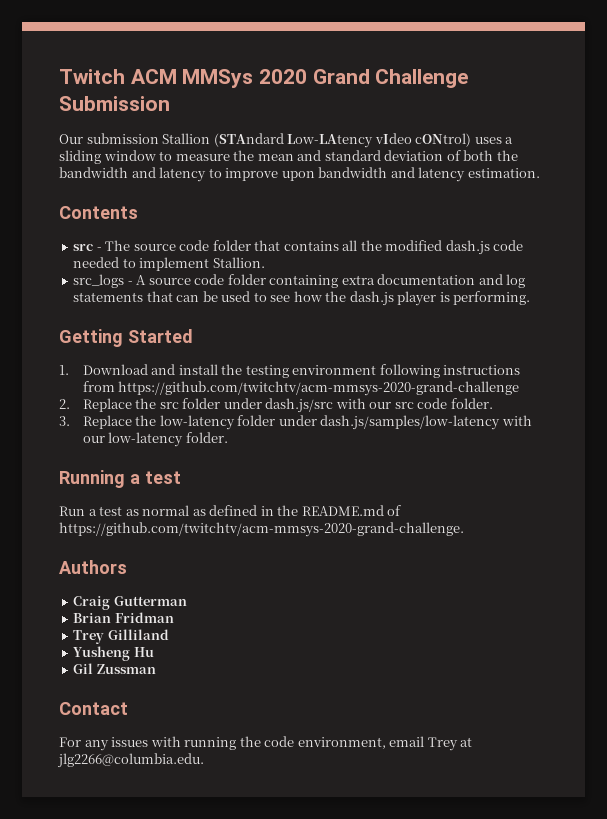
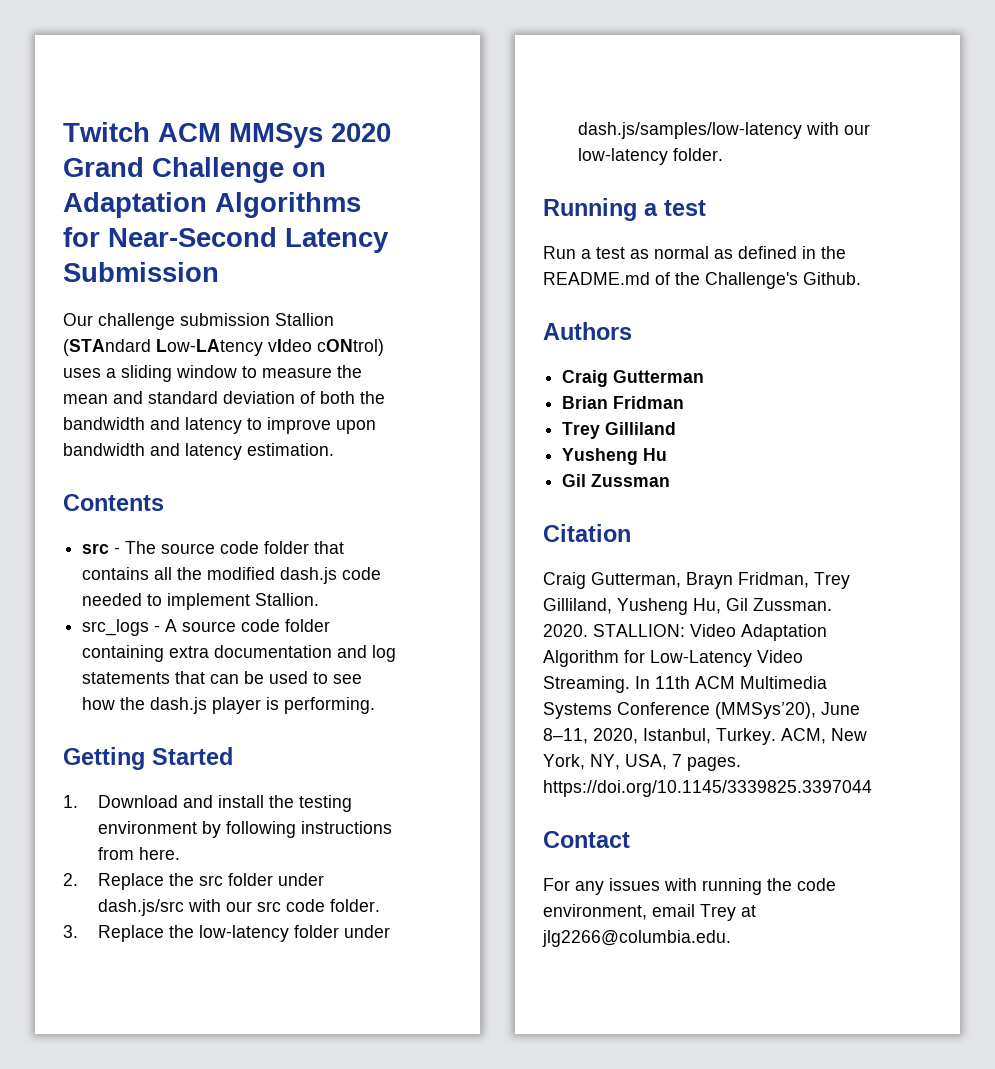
- Twitch ACM MMSys 2020 Grand Challenge Submission
+ Twitch ACM MMSys 2020 Grand Challenge on Adaptation Algorithms for Near-Second Latency Submission
- Our submission Stallion (STAndard Low-LAtency vIdeo cONtrol) uses a sliding window to measure the mean and standard deviation of both the bandwidth and latency to improve upon bandwidth and latency estimation.
+ Our challenge submission Stallion (STAndard Low-LAtency vIdeo cONtrol) uses a sliding window to measure the mean and standard deviation of both the bandwidth and latency to improve upon bandwidth and latency estimation.
- 1. Download and install the testing environment following instructions from https://github.com/twitchtv/acm-mmsys-2020-grand-challenge
+ 1. Download and install the testing environment by following instructions from here.
- Run a test as normal as defined in the README.md of https://github.com/twitchtv/acm-mmsys-2020-grand-challenge.
+ Run a test as normal as defined in the README.md of the Challenge's Github.
+ Citation
+ Craig Gutterman, Brayn Fridman, Trey Gilliland, Yusheng Hu, Gil Zussman. 2020. STALLION: Video Adaptation Algorithm for Low-Latency Video Streaming. In 11th ACM Multimedia Systems Conference (MMSys’20), June 8–11, 2020, Istanbul, Turkey. ACM, New York, NY, USA, 7 pages. https://doi.org/10.1145/3339825.3397044

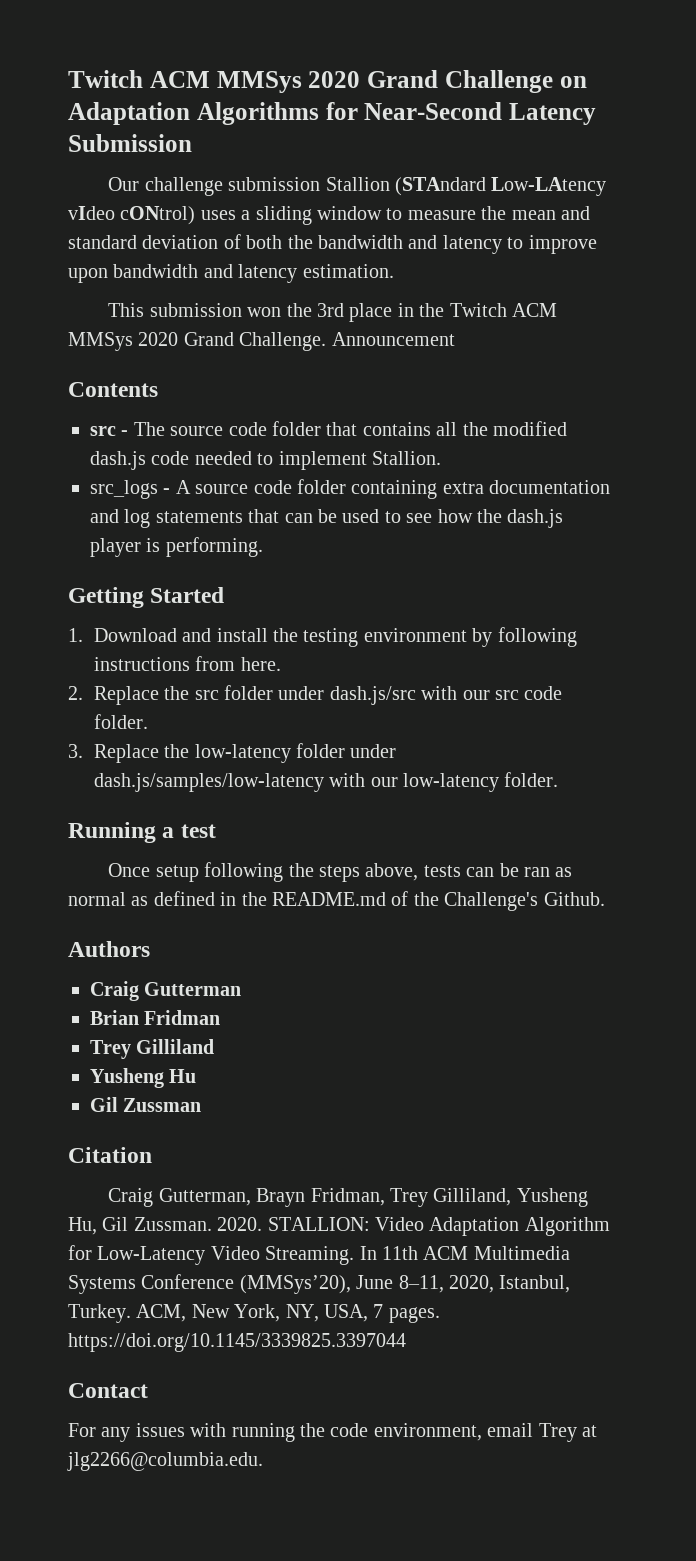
+ This submission won the 3rd place in the Twitch ACM MMSys 2020 Grand Challenge. Announcement
- Run a test as normal as defined in the README.md of the Challenge's Github.
+ Once setup following the steps above, tests can be ran as normal as defined in the README.md of the Challenge's Github.

